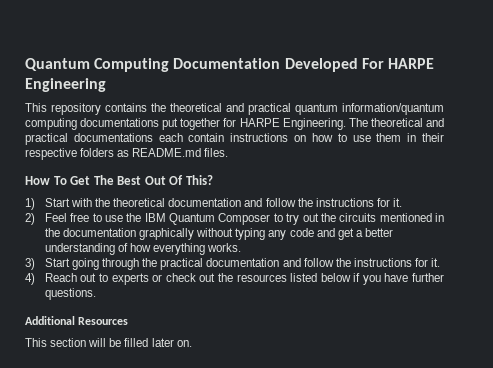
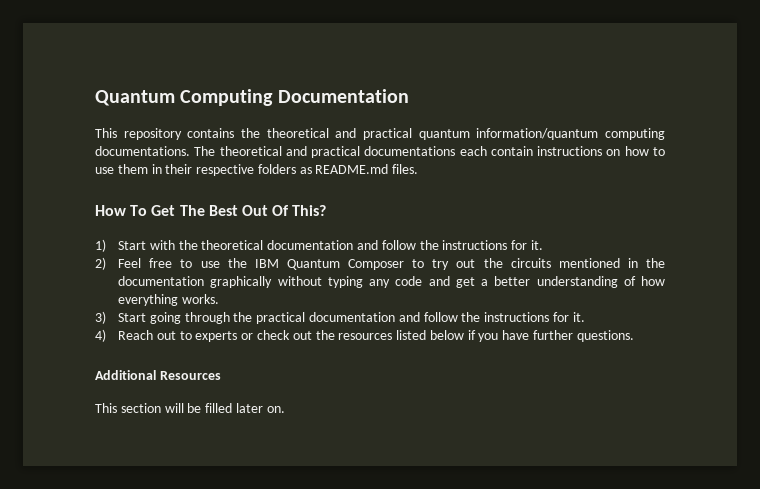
- Quantum Computing Documentation Developed For HARPE Engineering
+ Quantum Computing Documentation
- This repository contains the theoretical and practical quantum information/quantum computing documentations put together for HARPE Engineering.
+ This repository contains the theoretical and practical quantum information/quantum computing documentations.

